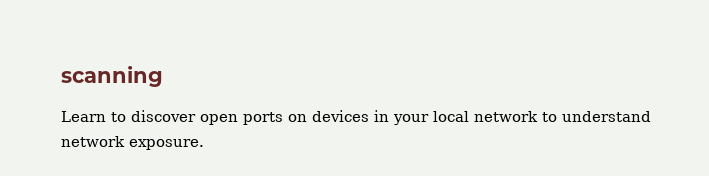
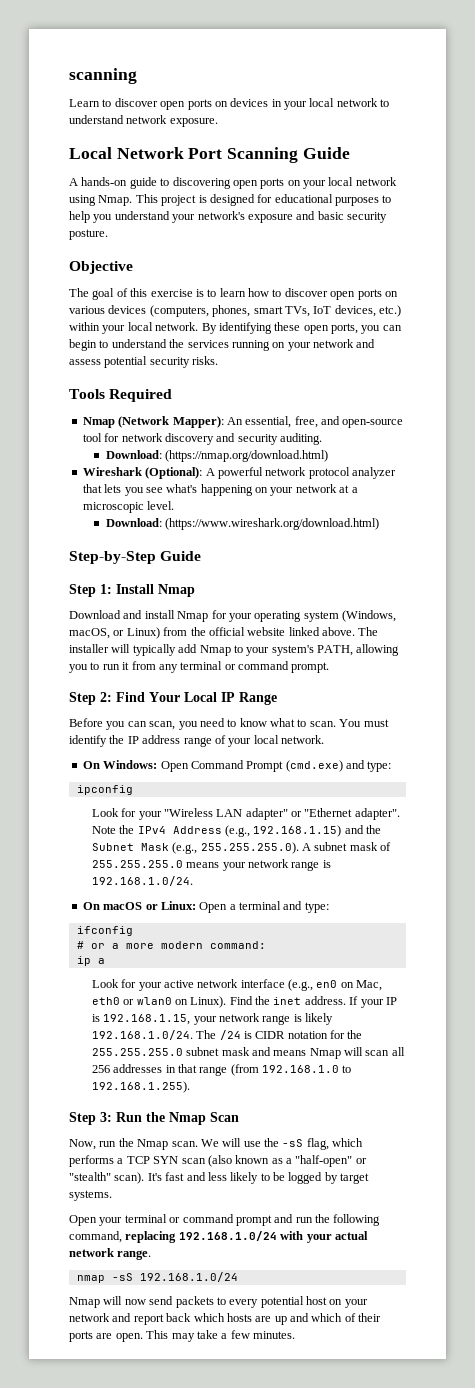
+ Local Network Port Scanning Guide
+ A hands-on guide to discovering open ports on your local network using Nmap. This project is designed for educational purposes to help you understand your network's exposure and basic security posture.
+ Objective
+ The goal of this exercise is to learn how to discover open ports on various devices (computers, phones, smart TVs, IoT devices, etc.) within your local network. By identifying these open ports, you can begin to understand the services running on your network and assess potential security risks.
+ Tools Required
+ Nmap (Network Mapper): An essential, free, and open-source tool for network discovery and security auditing.
+ Download: (https://nmap.org/download.html)
+ Wireshark (Optional): A powerful network protocol analyzer that lets you see what's happening on your network at a microscopic level.
+ Download: (https://www.wireshark.org/download.html)
+ Step-by-Step Guide
+ Step 1: Install Nmap
+ Download and install Nmap for your operating system (Windows, macOS, or Linux) from the official website linked above. The installer will typically add Nmap to your system's PATH, allowing you to run it from any terminal or command prompt.
+ Step 2: Find Your Local IP Range
+ Before you can scan, you need to know what to scan. You must identify the IP address range of your local network.
+ On Windows: Open Command Prompt (cmd.exe) and type:
+ ipconfig
+ Look for your "Wireless LAN adapter" or "Ethernet adapter". Note the IPv4 Address (e.g., 192.168.1.15) and the Subnet Mask (e.g., 255.255.255.0). A subnet mask of 255.255.255.0 means your network range is 192.168.1.0/24.
+ On macOS or Linux: Open a terminal and type:
+ ifconfig
+ # or a more modern command:
+ ip a
+ Look for your active network interface (e.g., en0 on Mac, eth0 or wlan0 on Linux). Find the inet address. If your IP is 192.168.1.15, your network range is likely 192.168.1.0/24. The /24 is CIDR notation for the 255.255.255.0 subnet mask and means Nmap will scan all 256 addresses in that range (from 192.168.1.0 to 192.168.1.255).
+ Step 3: Run the Nmap Scan
+ Now, run the Nmap scan. We will use the -sS flag, which performs a TCP SYN scan (also known as a "half-open" or "stealth" scan). It's fast and less likely to be logged by target systems.
+ Open your terminal or command prompt and run the following command, replacing 192.168.1.0/24 with your actual network range.
+ nmap -sS 192.168.1.0/24
+ Nmap will now send packets to every potential host on your network and report back which hosts are up and which of their ports are open. This may take a few minutes.

